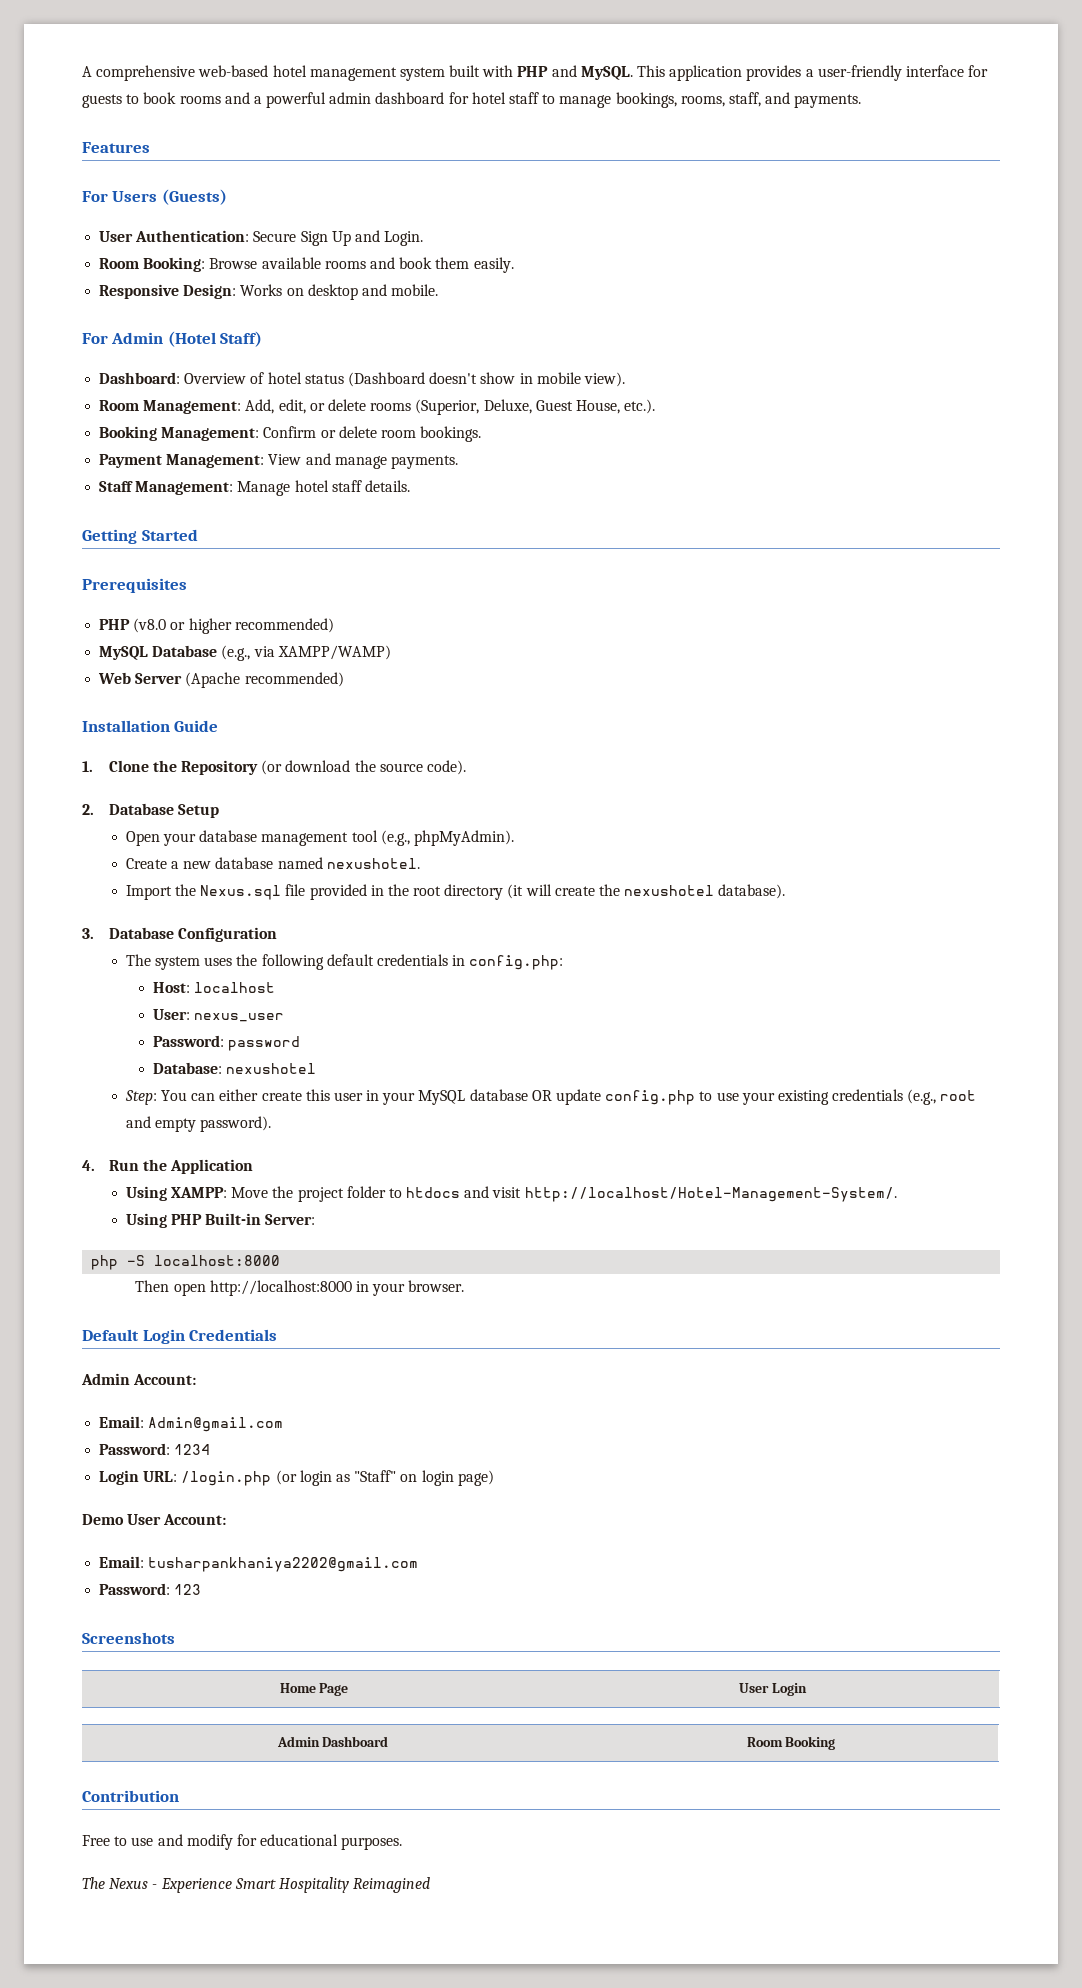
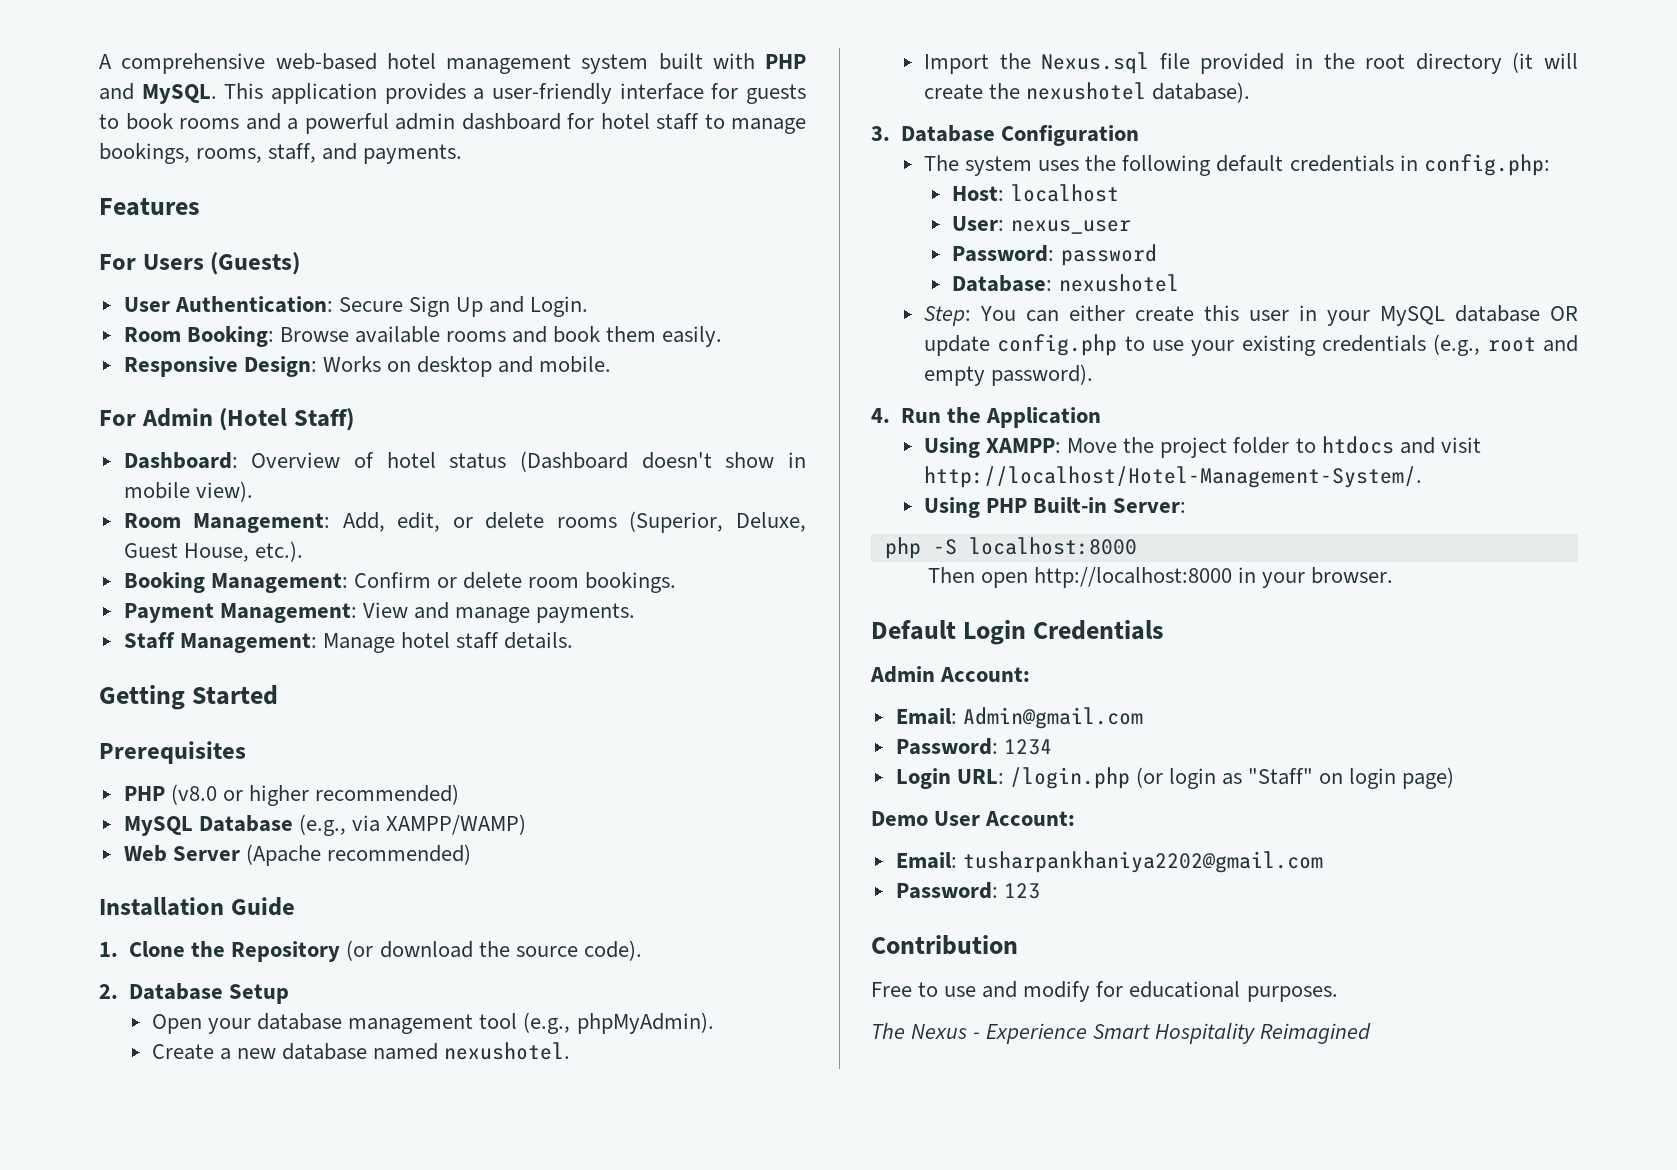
- Screenshots
- Home Page | User Login
- Admin Dashboard | Room Booking

